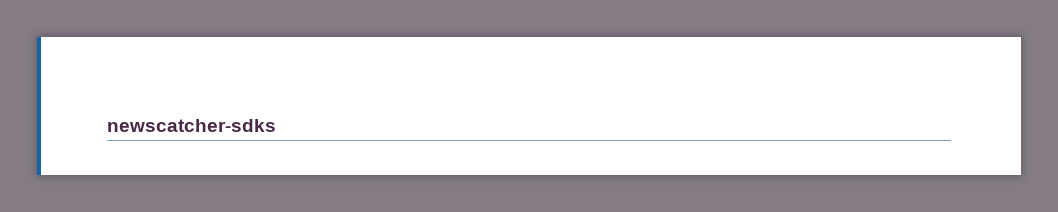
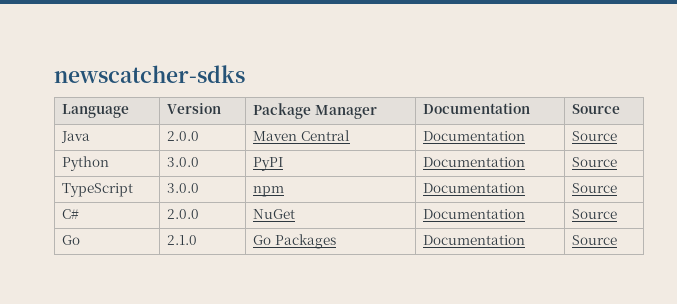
+ Language | Version | Package Manager | Documentation | Source
+ Java | 2.0.0 | Maven Central | Documentation | Source
+ Python | 3.0.0 | PyPI | Documentation | Source
+ TypeScript | 3.0.0 | npm | Documentation | Source
+ C# | 2.0.0 | NuGet | Documentation | Source
+ Go | 2.1.0 | Go Packages | Documentation | Source

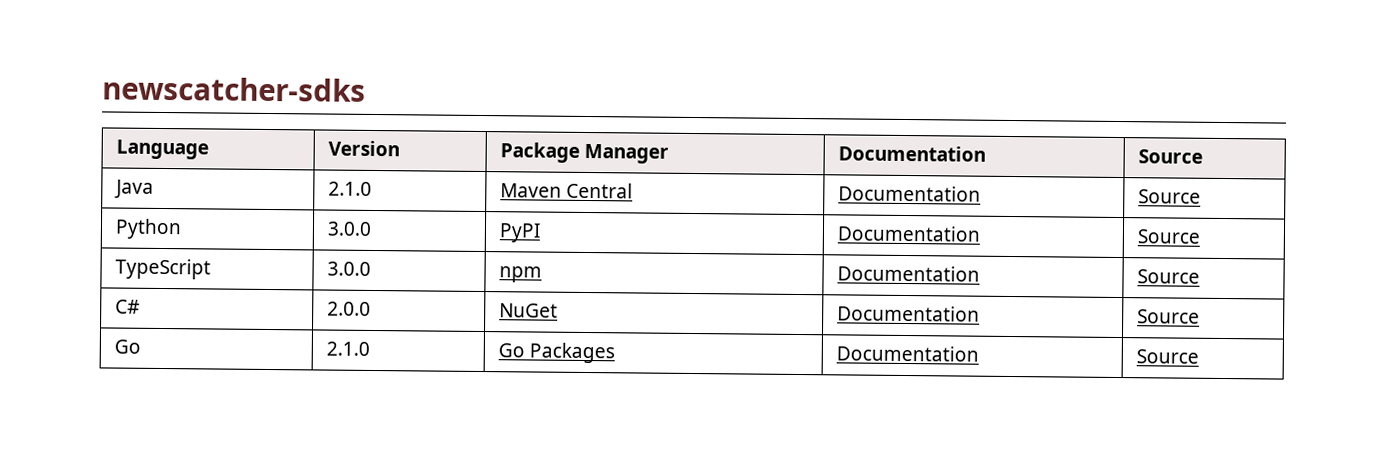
- Java | 2.0.0 | Maven Central | Documentation | Source
+ Java | 2.1.0 | Maven Central | Documentation | Source

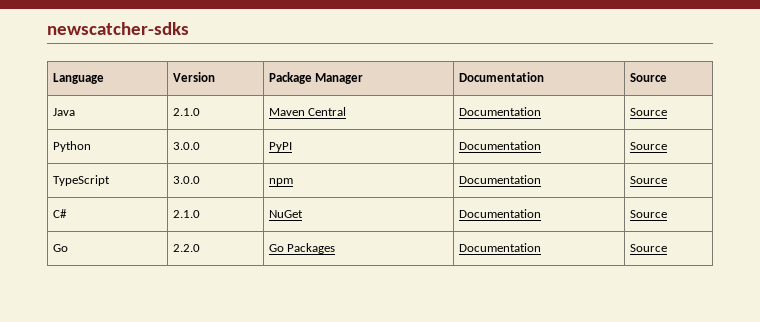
- C# | 2.0.0 | NuGet | Documentation | Source
+ C# | 2.1.0 | NuGet | Documentation | Source
- Go | 2.1.0 | Go Packages | Documentation | Source
+ Go | 2.2.0 | Go Packages | Documentation | Source

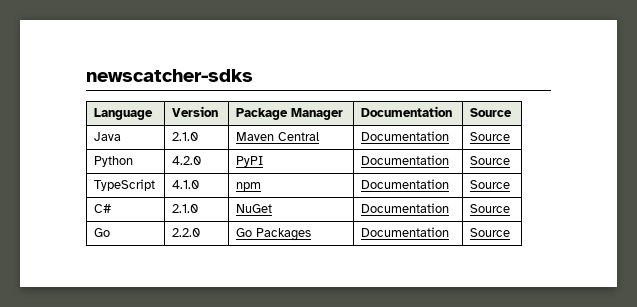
- Python | 3.0.0 | PyPI | Documentation | Source
+ Python | 4.2.0 | PyPI | Documentation | Source
- TypeScript | 3.0.0 | npm | Documentation | Source
+ TypeScript | 4.1.0 | npm | Documentation | Source

